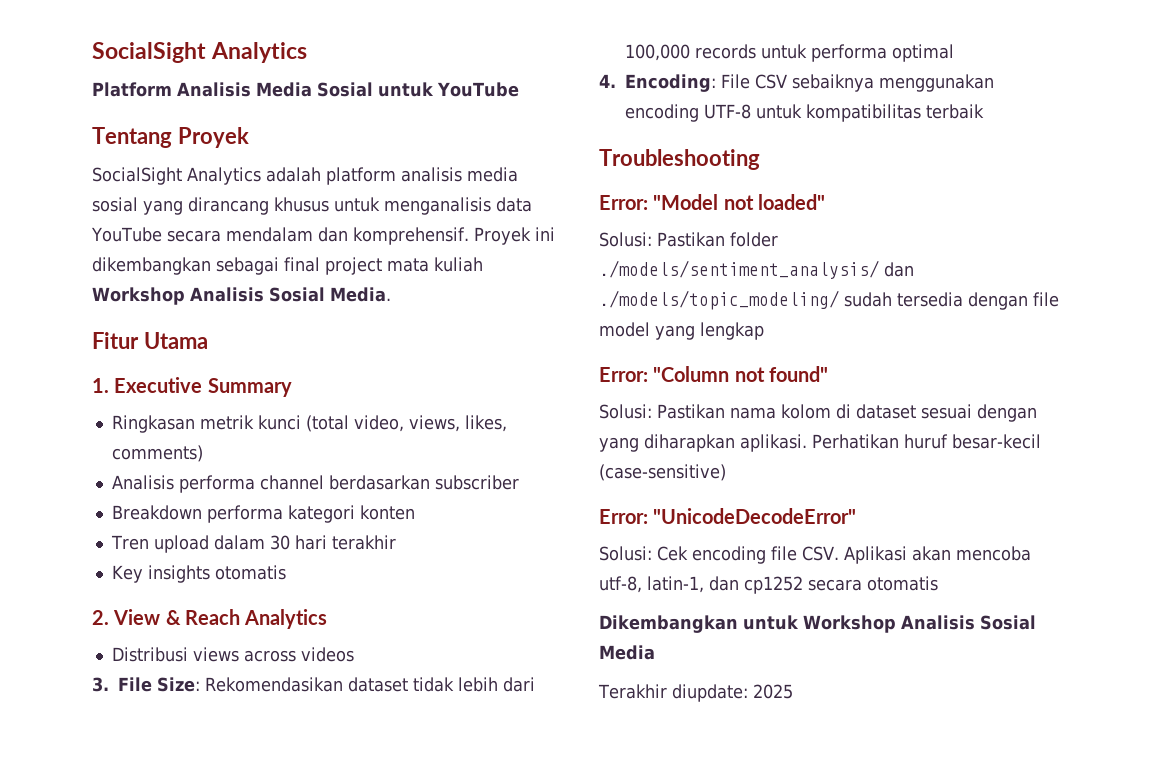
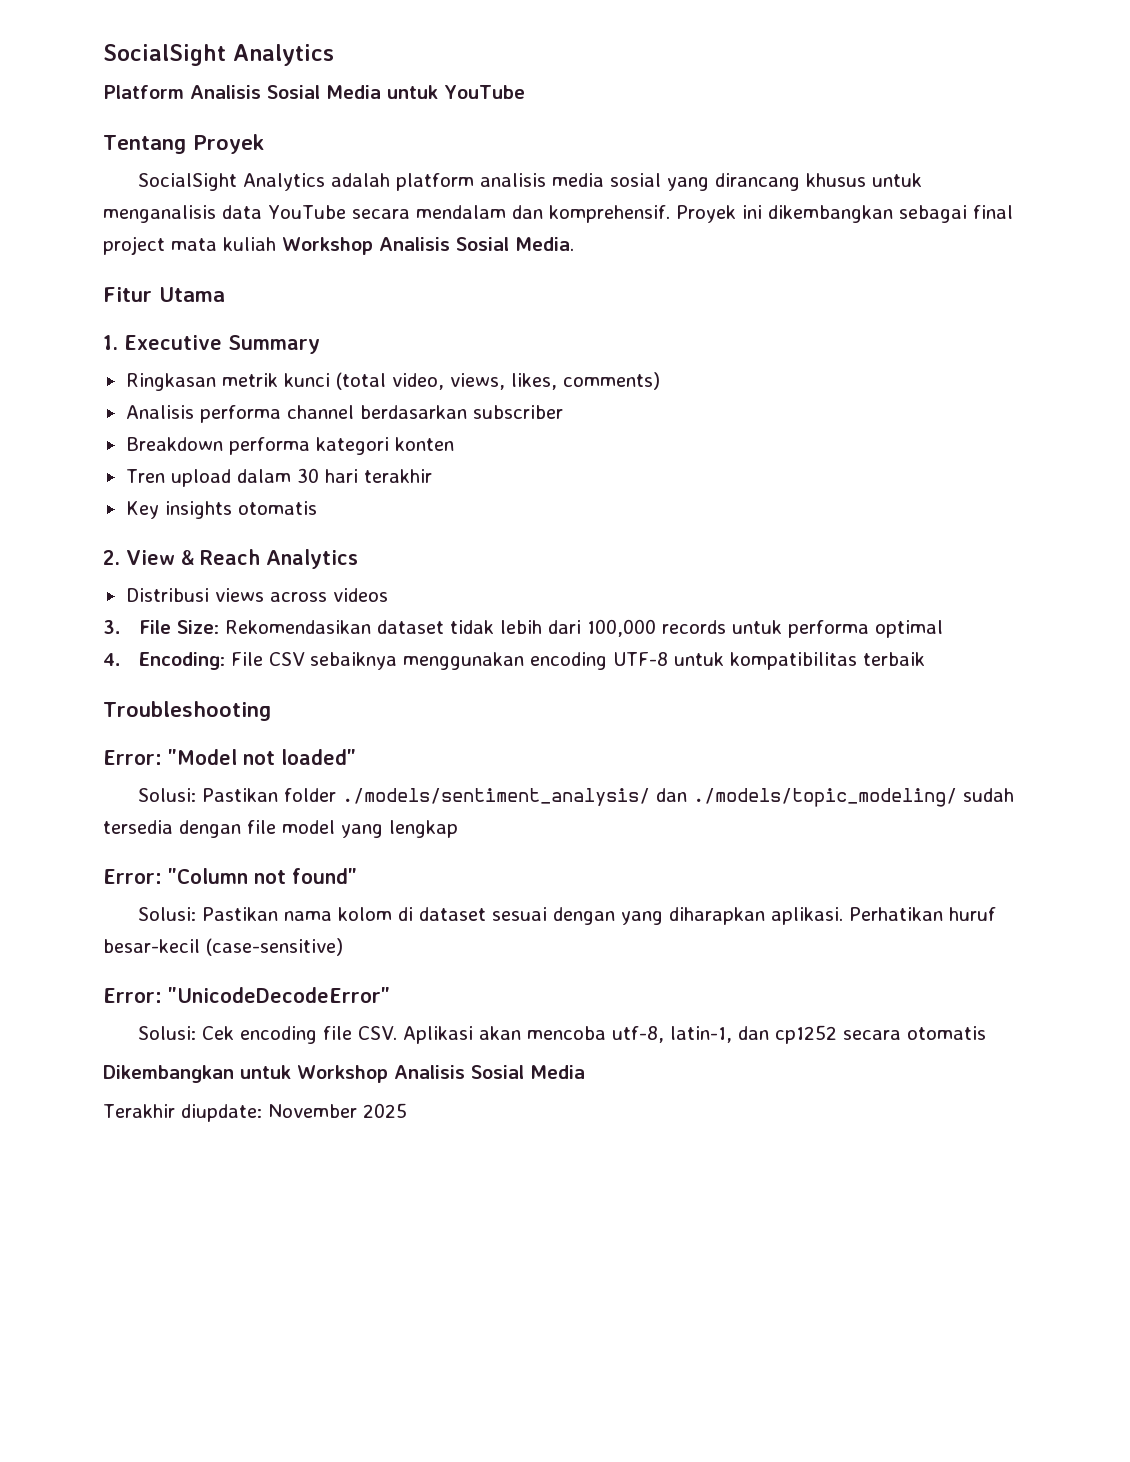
- Platform Analisis Media Sosial untuk YouTube
+ Platform Analisis Sosial Media untuk YouTube
- Terakhir diupdate: 2025
+ Terakhir diupdate: November 2025

